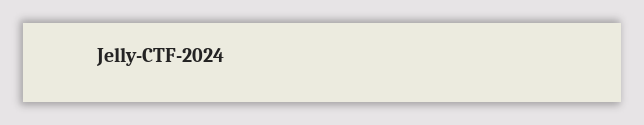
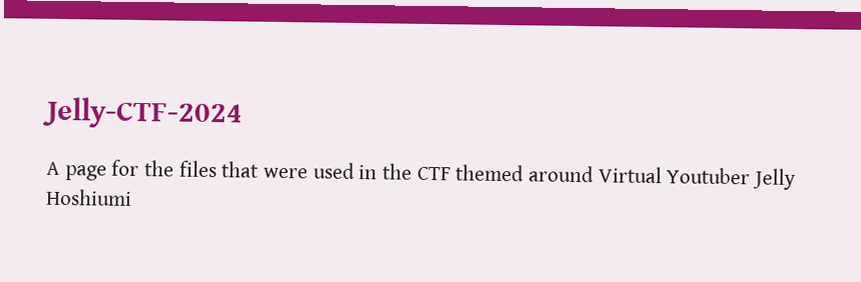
+ A page for the files that were used in the CTF themed around Virtual Youtuber Jelly Hoshiumi

